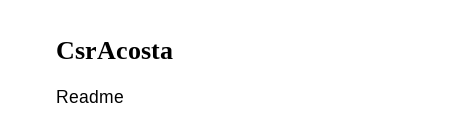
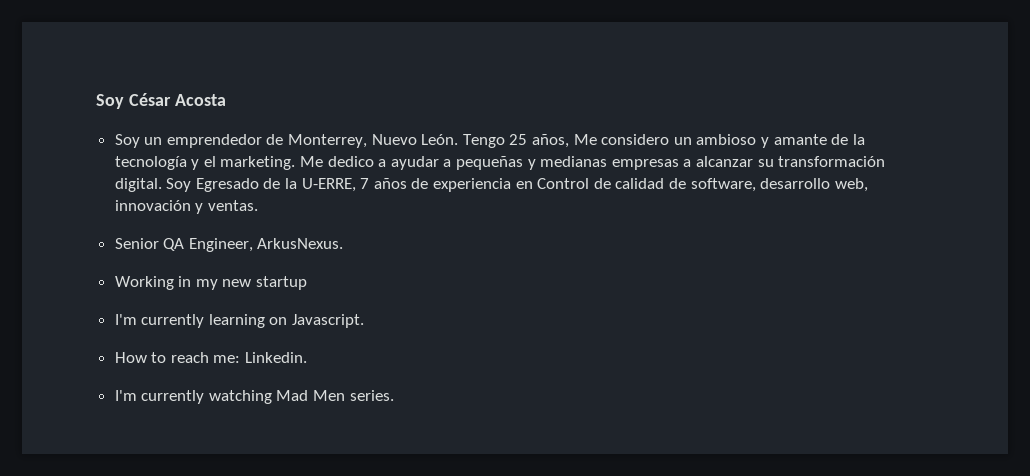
- CsrAcosta
- Readme
+ Soy César Acosta
+ Soy un emprendedor de Monterrey, Nuevo León. Tengo 25 años, Me considero un ambioso y amante de la tecnología y el marketing. Me dedico a ayudar a pequeñas y medianas empresas a alcanzar su transformación digital. Soy Egresado de la U-ERRE, 7 años de experiencia en Control de calidad de software, desarrollo web, innovación y ventas.
+ Senior QA Engineer, ArkusNexus.
+ Working in my new startup
+ I'm currently learning on Javascript.
+ How to reach me: Linkedin.
+ I'm currently watching Mad Men series.

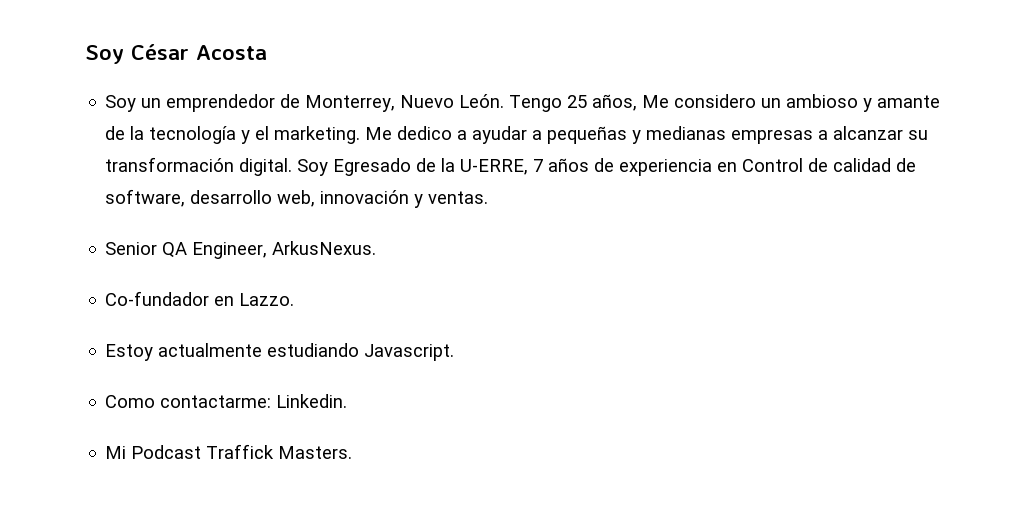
- Working in my new startup
- I'm currently learning on Javascript.
- How to reach me: Linkedin.
- I'm currently watching Mad Men series.
+ Co-fundador en Lazzo.
+ Estoy actualmente estudiando Javascript.
+ Como contactarme: Linkedin.
+ Mi Podcast Traffick Masters.

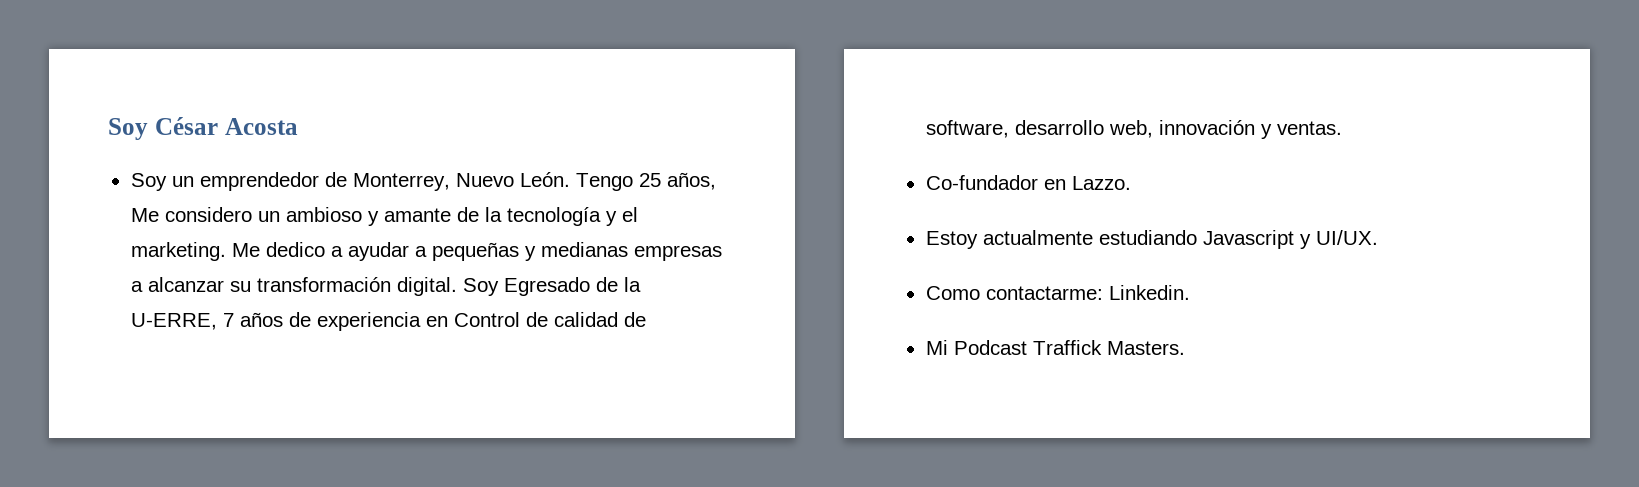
- Senior QA Engineer, ArkusNexus.
- Estoy actualmente estudiando Javascript.
+ Estoy actualmente estudiando Javascript y UI/UX.

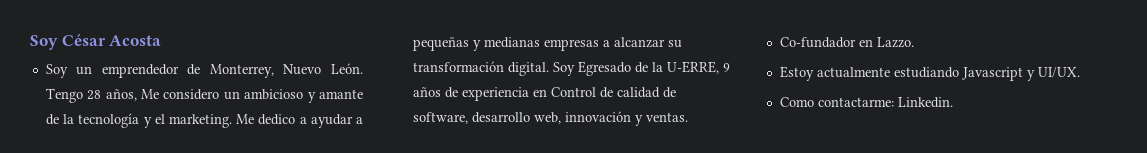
- Tengo 25 años, Me considero un ambioso y amante de la tecnología y el marketing.
+ Tengo 28 años, Me considero un ambicioso y amante de la tecnología y el marketing.
- Soy Egresado de la U-ERRE, 7 años de experiencia en Control de calidad de software, desarrollo web, innovación y ventas.
+ Soy Egresado de la U-ERRE, 9 años de experiencia en Control de calidad de software, desarrollo web, innovación y ventas.
- Mi Podcast Traffick Masters.

